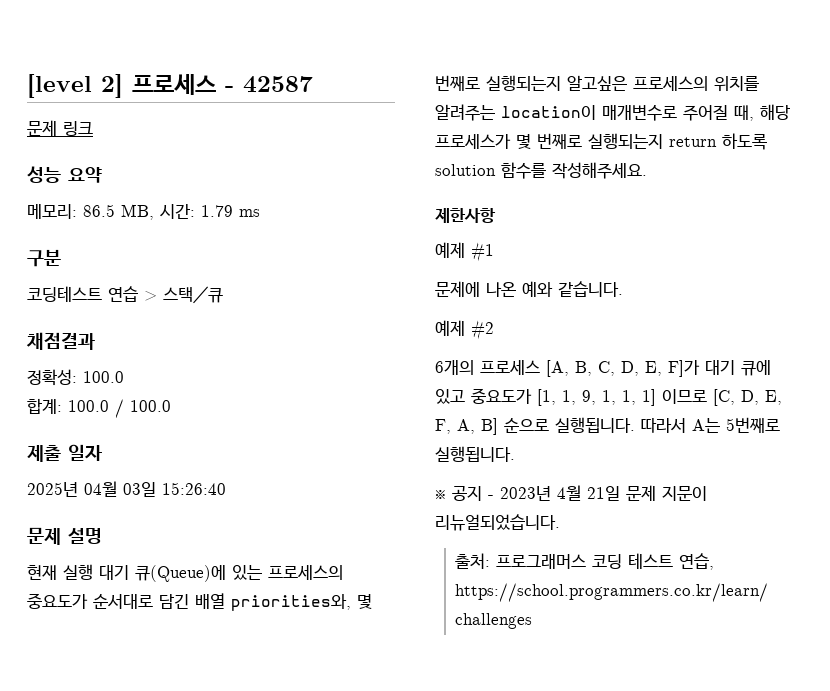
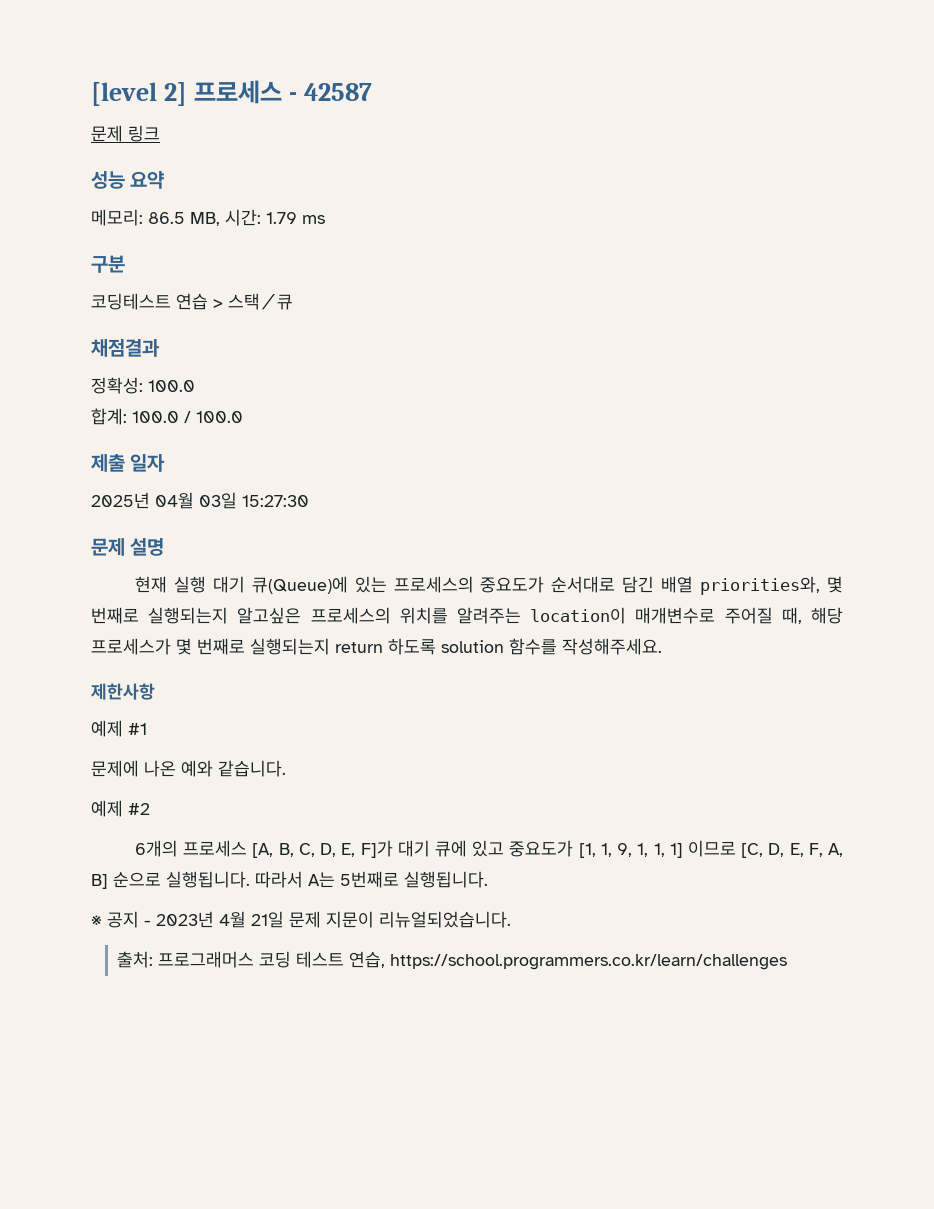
- 2025년 04월 03일 15:26:40
+ 2025년 04월 03일 15:27:30

